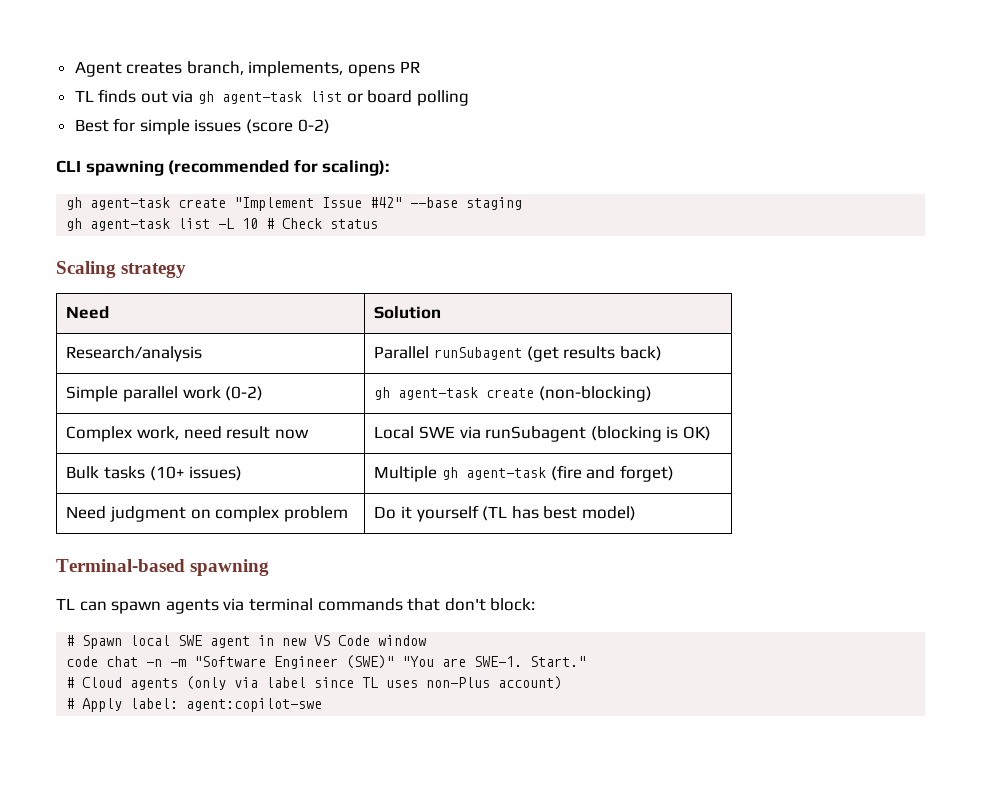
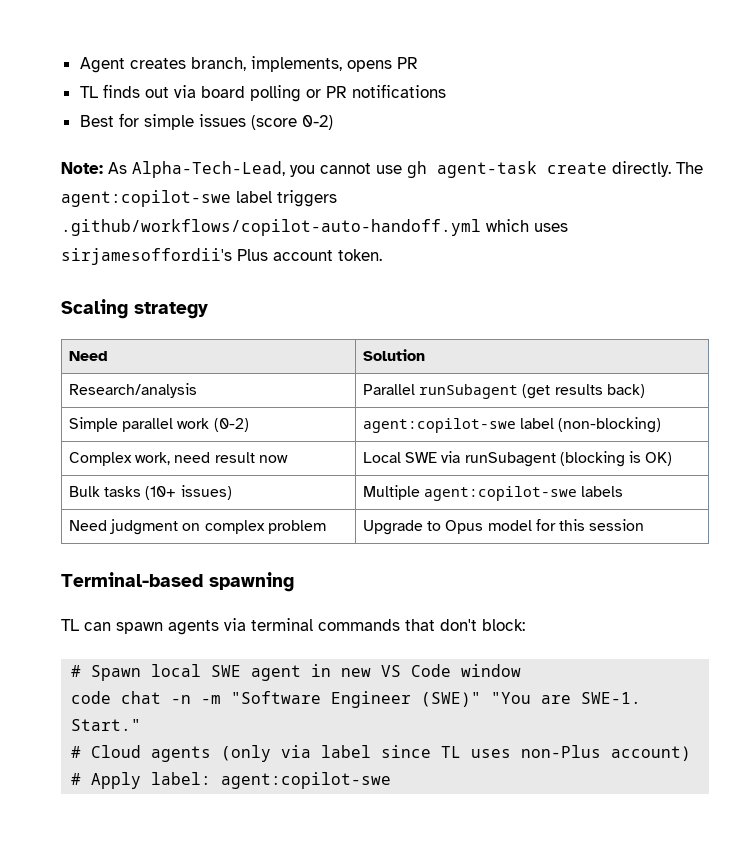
- TL finds out via gh agent-task list or board polling
+ TL finds out via board polling or PR notifications
- CLI spawning (recommended for scaling):
- gh agent-task create "Implement Issue #42" --base staging
- gh agent-task list -L 10 # Check status
+ Note: As Alpha-Tech-Lead, you cannot use gh agent-task create directly. The agent:copilot-swe label triggers .github/workflows/copilot-auto-handoff.yml which uses sirjamesoffordii's Plus account token.
- Simple parallel work (0-2) | gh agent-task create (non-blocking)
+ Simple parallel work (0-2) | agent:copilot-swe label (non-blocking)
- Bulk tasks (10+ issues) | Multiple gh agent-task (fire and forget)
+ Bulk tasks (10+ issues) | Multiple agent:copilot-swe labels
- Need judgment on complex problem | Do it yourself (TL has best model)
+ Need judgment on complex problem | Upgrade to Opus model for this session

